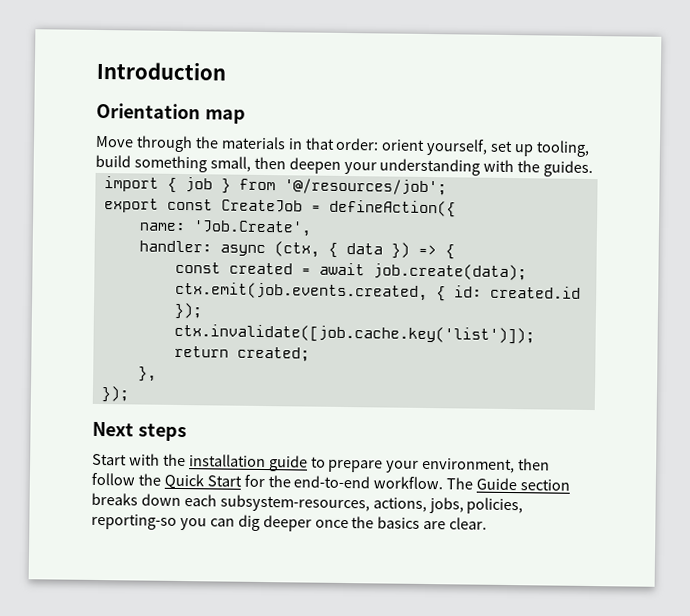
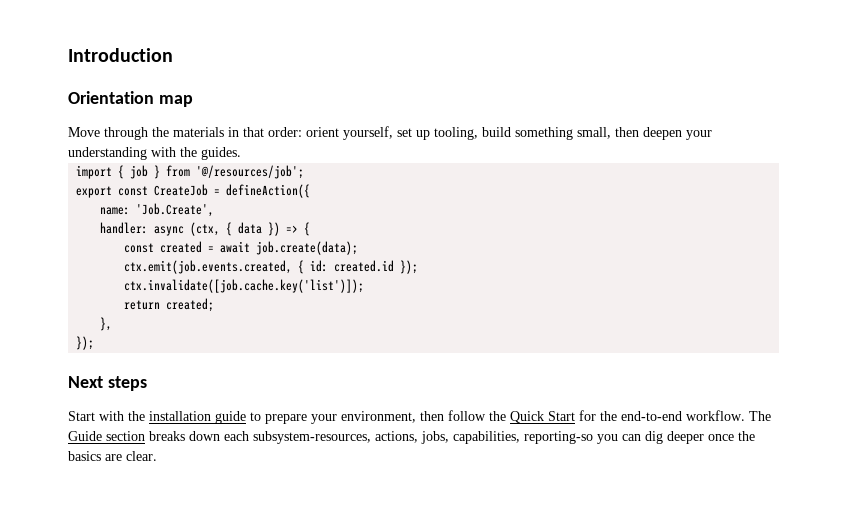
- The Guide section breaks down each subsystem-resources, actions, jobs, policies, reporting-so you can dig deeper once the basics are clear.
+ The Guide section breaks down each subsystem-resources, actions, jobs, capabilities, reporting-so you can dig deeper once the basics are clear.

